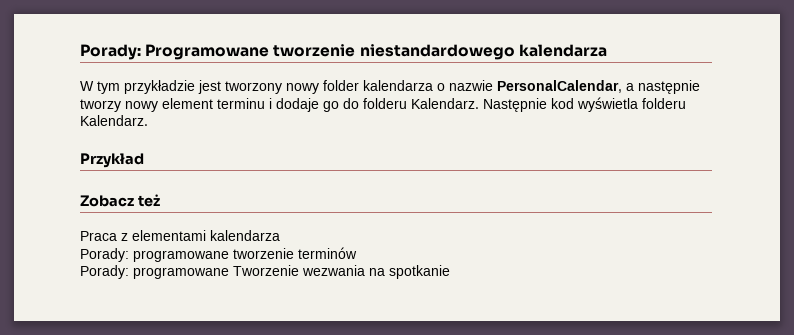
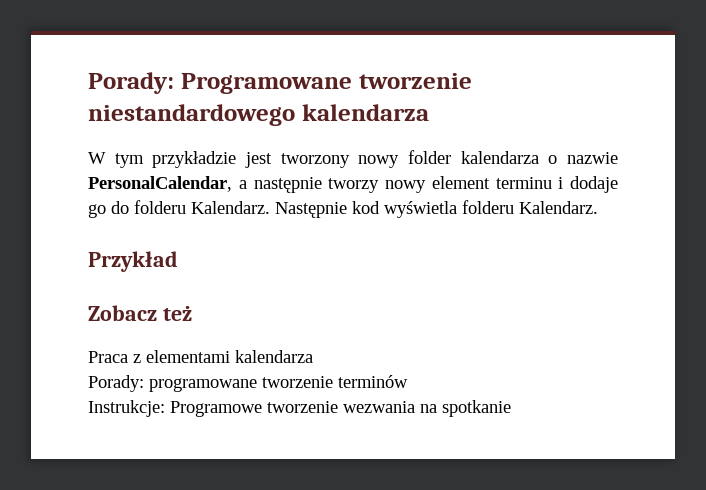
- Porady: programowane Tworzenie wezwania na spotkanie
+ Instrukcje: Programowe tworzenie wezwania na spotkanie

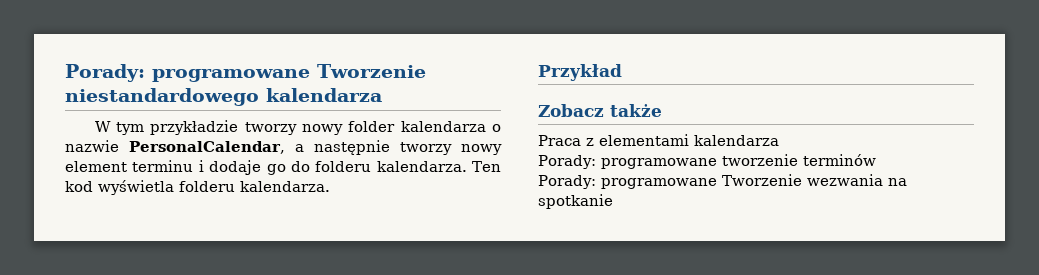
- Porady: Programowane tworzenie niestandardowego kalendarza
+ Porady: programowane Tworzenie niestandardowego kalendarza
- W tym przykładzie jest tworzony nowy folder kalendarza o nazwie PersonalCalendar, a następnie tworzy nowy element terminu i dodaje go do folderu Kalendarz. Następnie kod wyświetla folderu Kalendarz.
+ W tym przykładzie tworzy nowy folder kalendarza o nazwie PersonalCalendar, a następnie tworzy nowy element terminu i dodaje go do folderu kalendarza. Ten kod wyświetla folderu kalendarza.
- Zobacz też
+ Zobacz także
- Instrukcje: Programowe tworzenie wezwania na spotkanie
+ Porady: programowane Tworzenie wezwania na spotkanie

